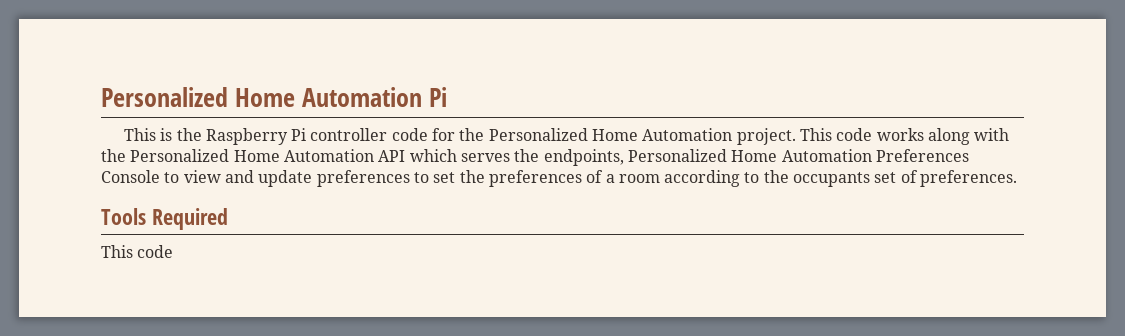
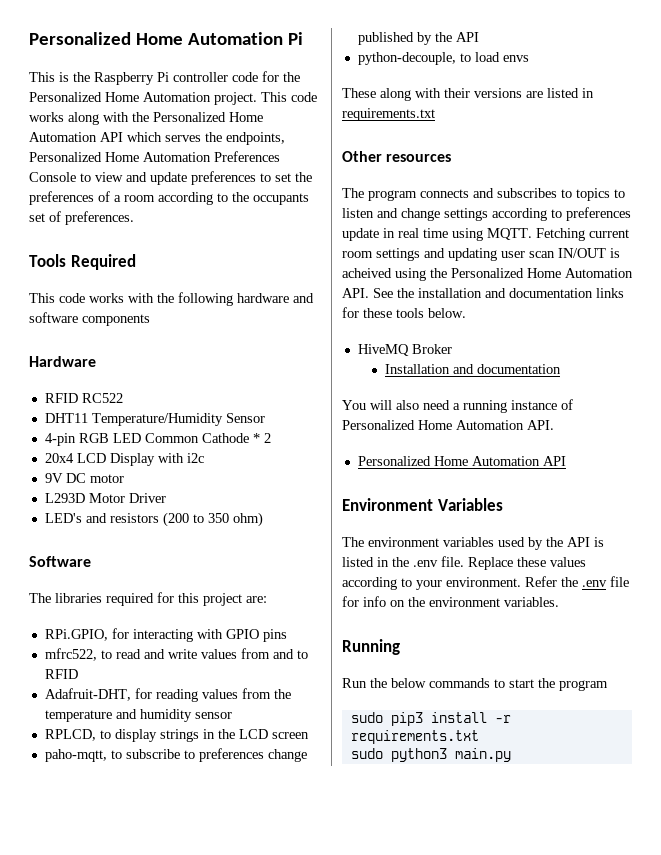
  Tools Required
- This code
+ This code works with the following hardware and software components
+ Hardware
+ RFID RC522
+ DHT11 Temperature/Humidity Sensor
+ 4-pin RGB LED Common Cathode * 2
+ 20x4 LCD Display with i2c
+ 9V DC motor
+ L293D Motor Driver
+ LED's and resistors (200 to 350 ohm)
+ Software
+ The libraries required for this project are:
+ RPi.GPIO, for interacting with GPIO pins
+ mfrc522, to read and write values from and to RFID
+ Adafruit-DHT, for reading values from the temperature and humidity sensor
+ RPLCD, to display strings in the LCD screen
+ paho-mqtt, to subscribe to preferences change published by the API
+ python-decouple, to load envs
+ These along with their versions are listed in requirements.txt
+ Other resources
+ The program connects and subscribes to topics to listen and change settings according to preferences update in real time using MQTT. Fetching current room settings and updating user scan IN/OUT is acheived using the Personalized Home Automation API. See the installation and documentation links for these tools below.
+ HiveMQ Broker
+ Installation and documentation
+ You will also need a running instance of Personalized Home Automation API.
+ Personalized Home Automation API
+ Environment Variables
+ The environment variables used by the API is listed in the .env file. Replace these values according to your environment. Refer the .env file for info on the environment variables.
+ Running
+ Run the below commands to start the program
+ sudo pip3 install -r requirements.txt
+ sudo python3 main.py

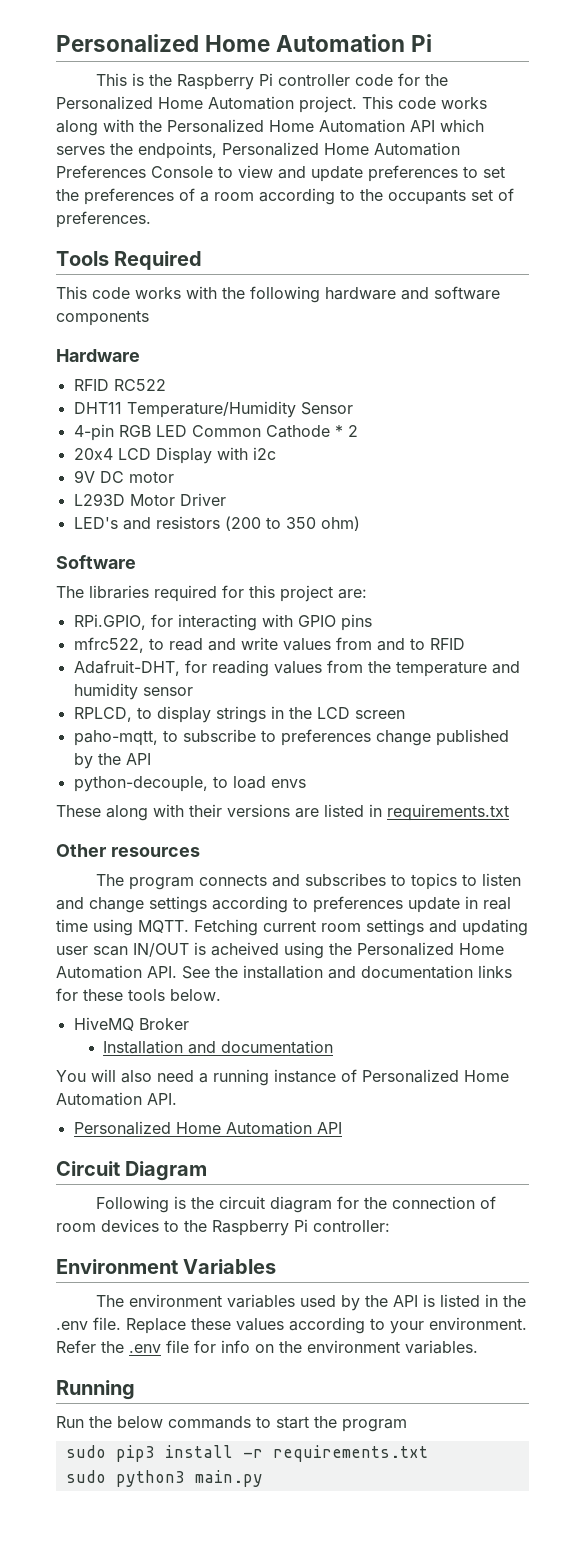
+ Circuit Diagram
+ Following is the circuit diagram for the connection of room devices to the Raspberry Pi controller:

